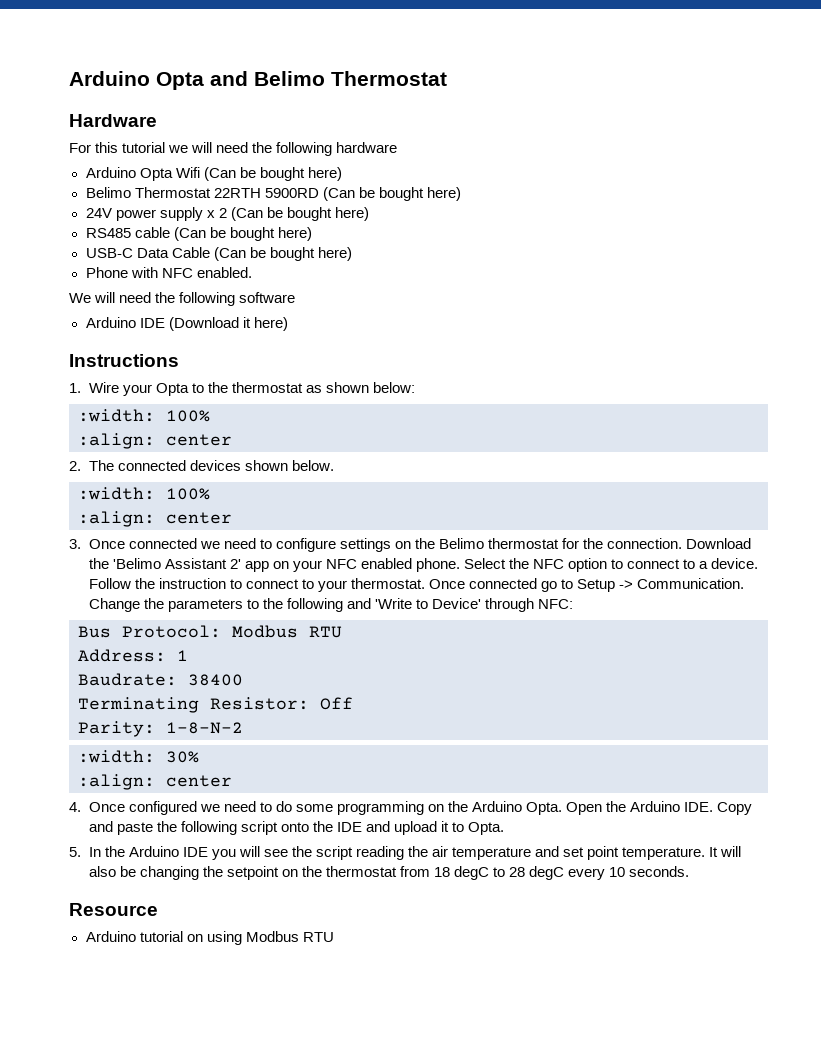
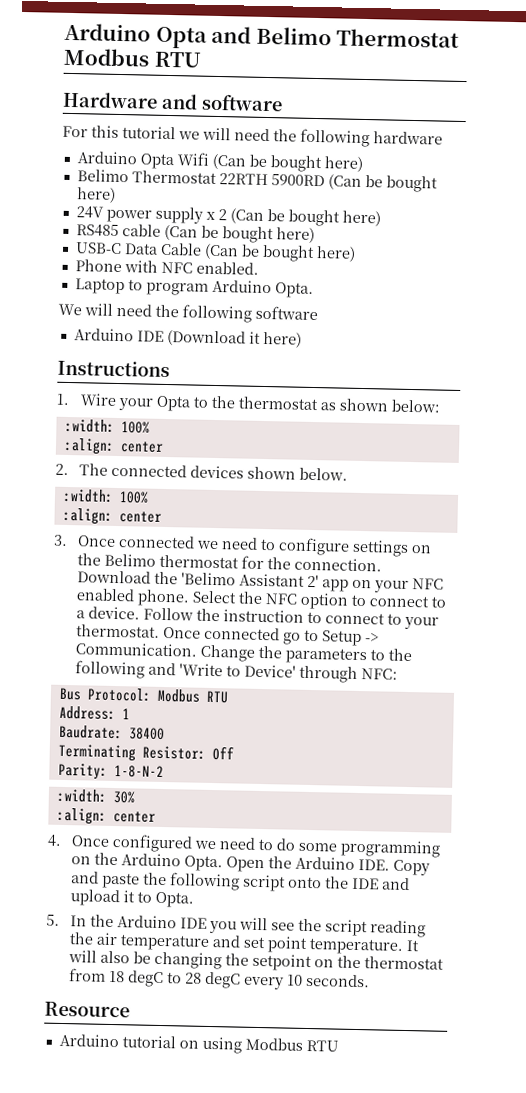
- Arduino Opta and Belimo Thermostat
+ Arduino Opta and Belimo Thermostat Modbus RTU
- Hardware
+ Hardware and software
+ Laptop to program Arduino Opta.

